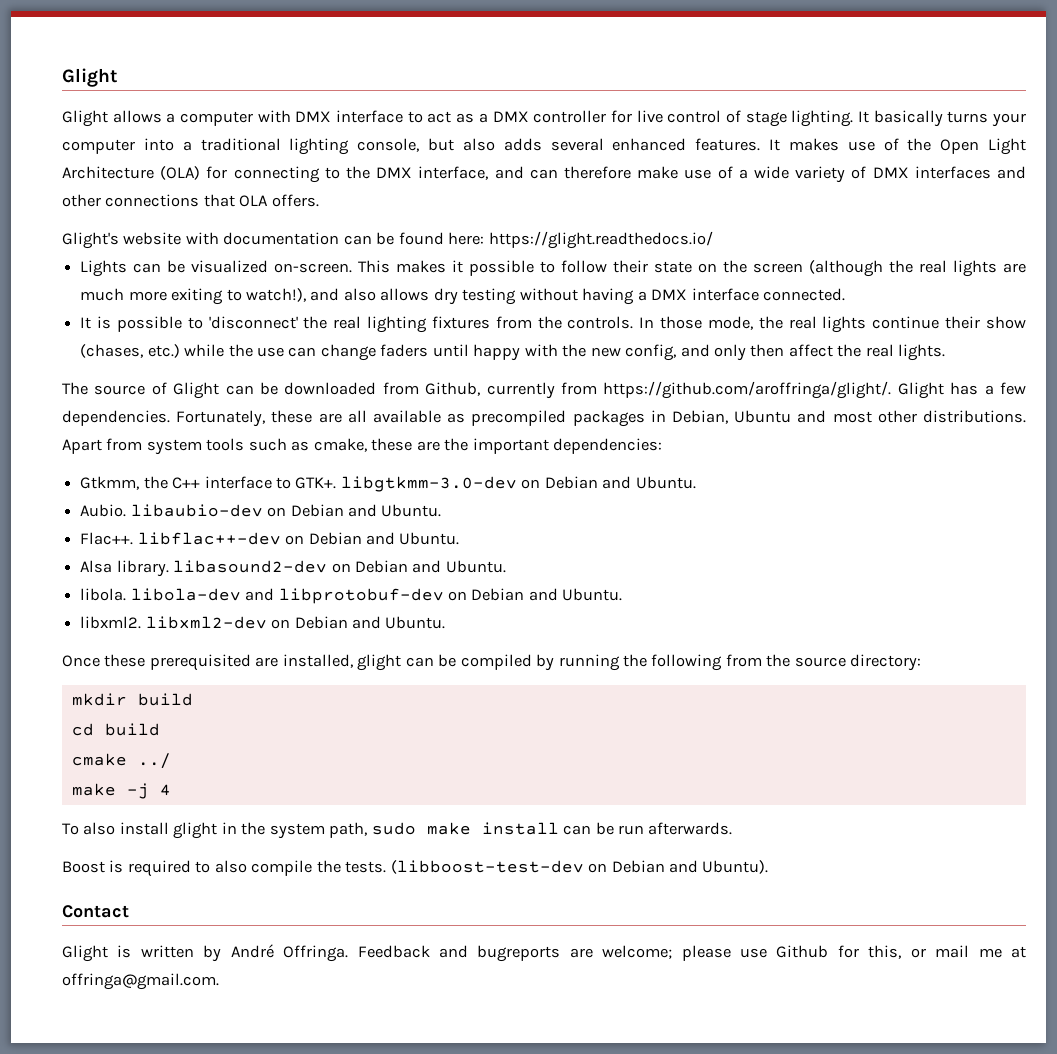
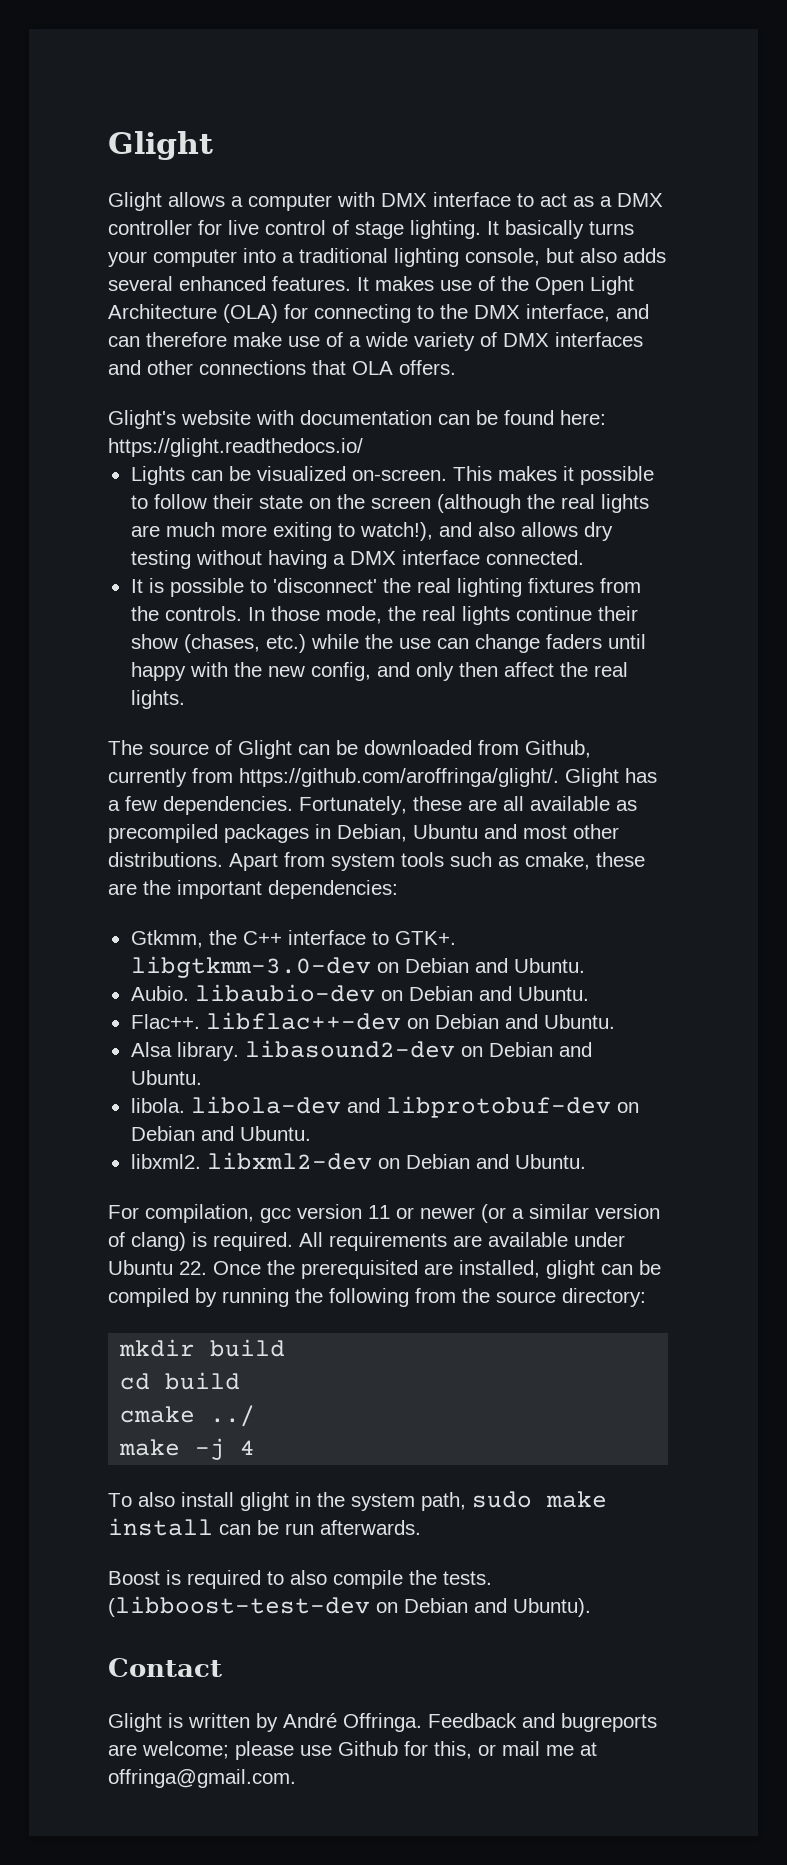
- Once these prerequisited are installed, glight can be compiled by running the following from the source directory:
+ For compilation, gcc version 11 or newer (or a similar version of clang) is required. All requirements are available under Ubuntu 22. Once the prerequisited are installed, glight can be compiled by running the following from the source directory:

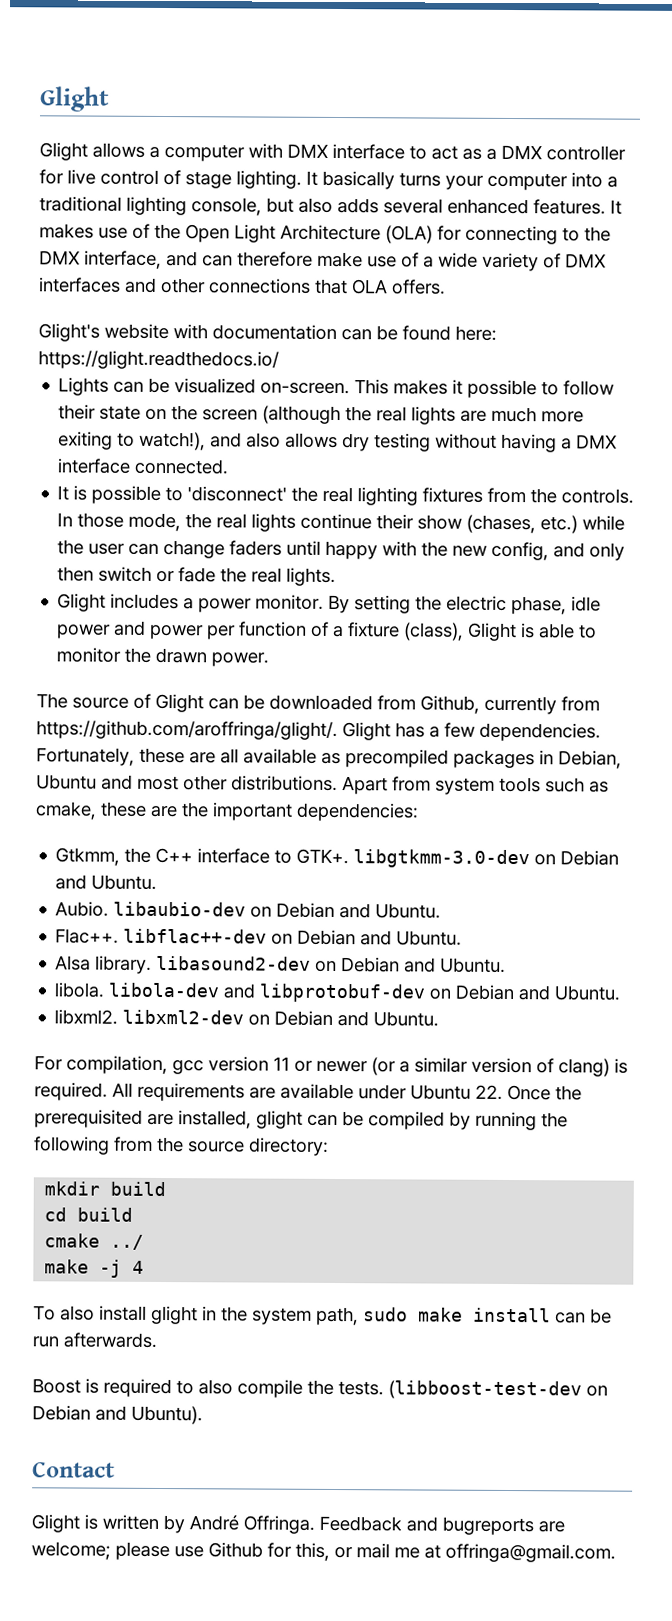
- In those mode, the real lights continue their show (chases, etc.) while the use can change faders until happy with the new config, and only then affect the real lights.
+ In those mode, the real lights continue their show (chases, etc.) while the user can change faders until happy with the new config, and only then switch or fade the real lights.
+ Glight includes a power monitor. By setting the electric phase, idle power and power per function of a fixture (class), Glight is able to monitor the drawn power.

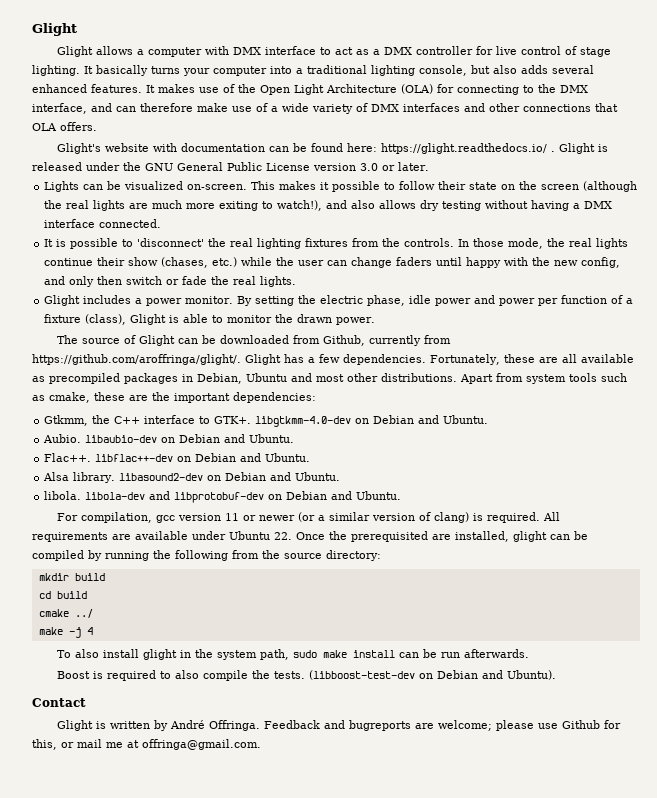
- Glight's website with documentation can be found here: https://glight.readthedocs.io/
+ Glight's website with documentation can be found here: https://glight.readthedocs.io/ . Glight is released under the GNU General Public License version 3.0 or later.
- Gtkmm, the C++ interface to GTK+. libgtkmm-3.0-dev on Debian and Ubuntu.
+ Gtkmm, the C++ interface to GTK+. libgtkmm-4.0-dev on Debian and Ubuntu.
- libxml2. libxml2-dev on Debian and Ubuntu.

